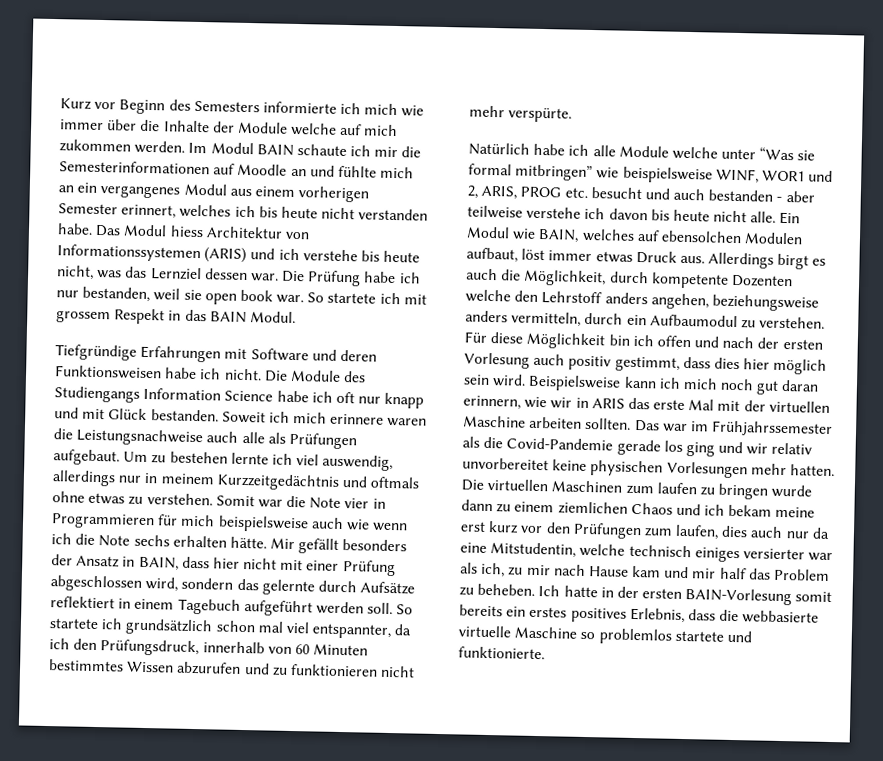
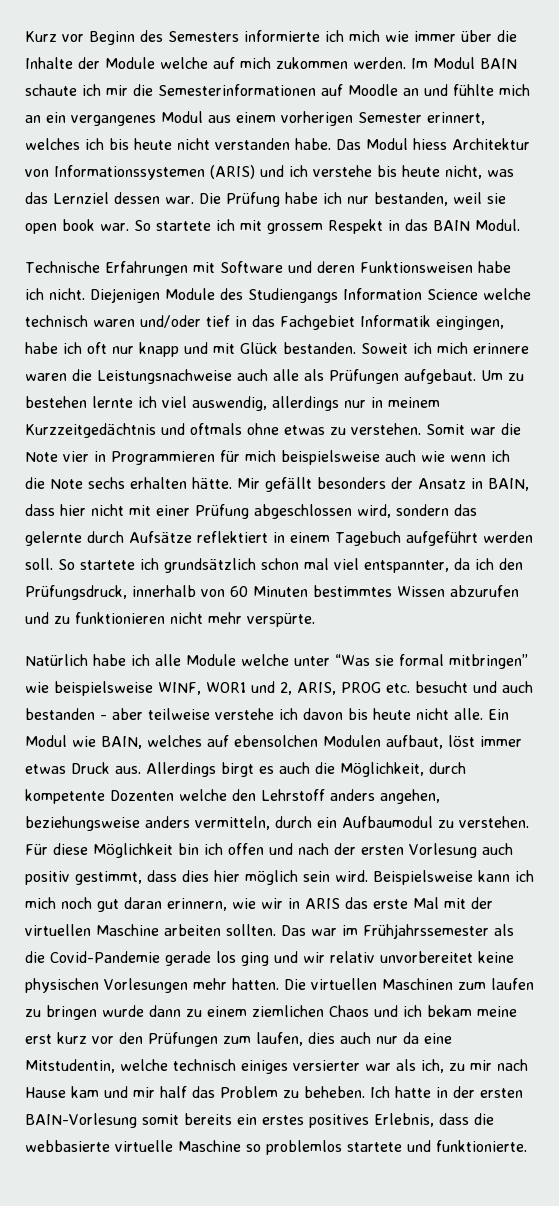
- Tiefgründige Erfahrungen mit Software und deren Funktionsweisen habe ich nicht.
+ Technische Erfahrungen mit Software und deren Funktionsweisen habe ich nicht.
- Die Module des Studiengangs Information Science habe ich oft nur knapp und mit Glück bestanden.
+ Diejenigen Module des Studiengangs Information Science welche technisch waren und/oder tief in das Fachgebiet Informatik eingingen, habe ich oft nur knapp und mit Glück bestanden.

